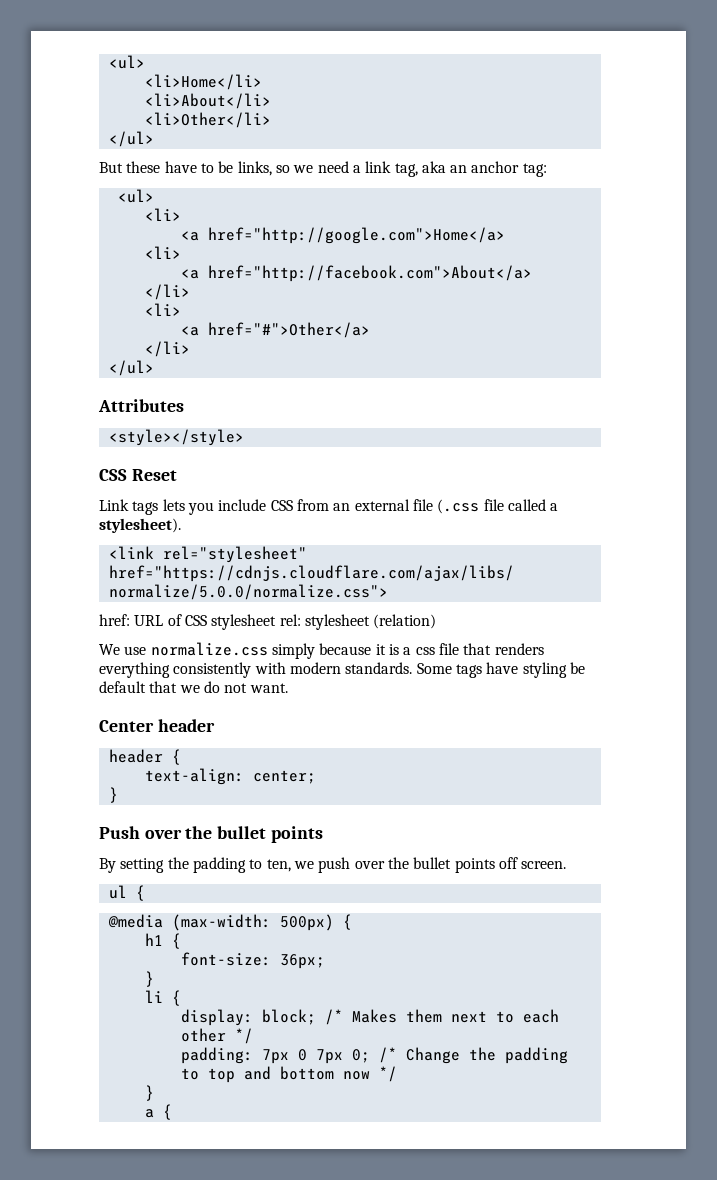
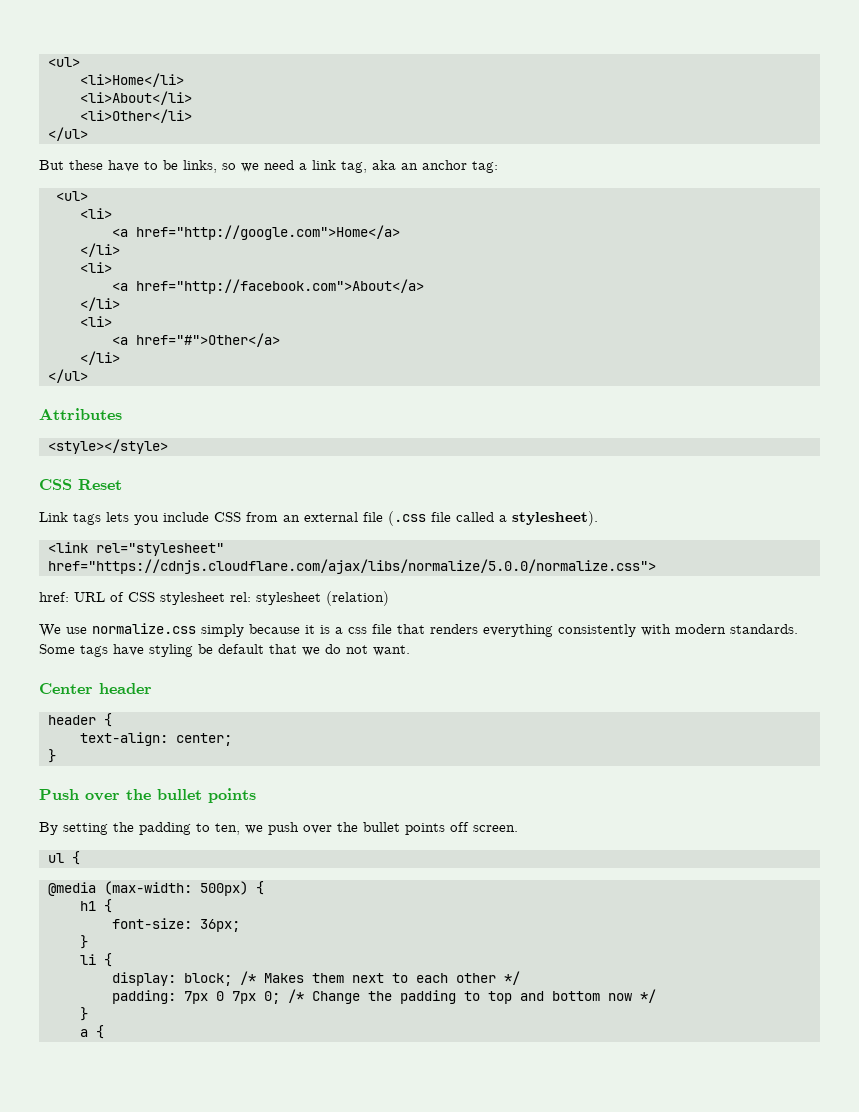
  <a href="http://google.com">Home</a>
+ </li>

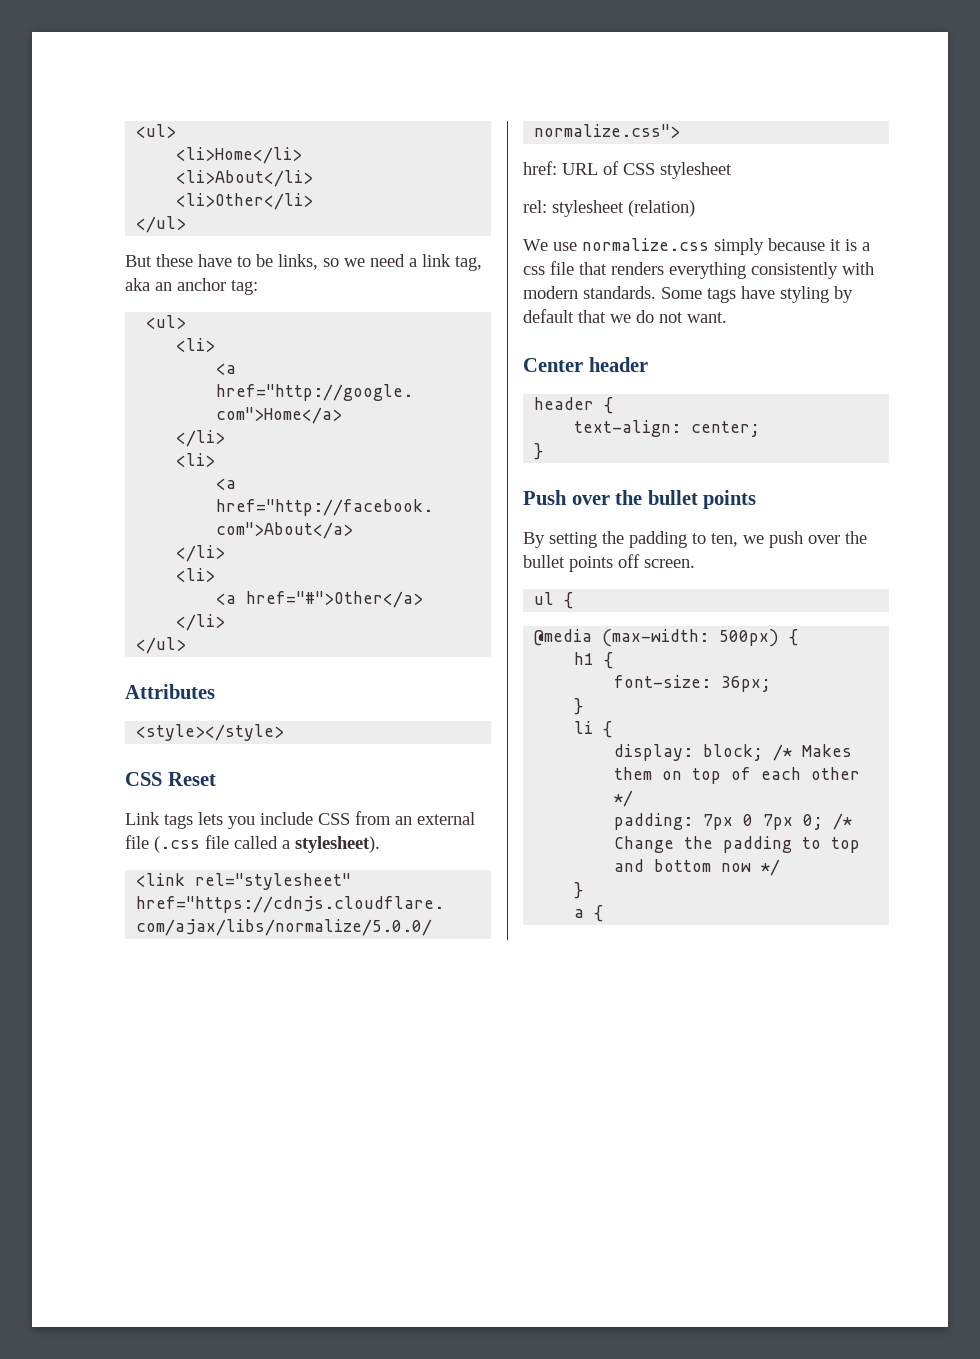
- href: URL of CSS stylesheet rel: stylesheet (relation)
+ href: URL of CSS stylesheet
+ rel: stylesheet (relation)
- Some tags have styling be default that we do not want.
+ Some tags have styling by default that we do not want.
- display: block; /* Makes them next to each other */
+ display: block; /* Makes them on top of each other */

